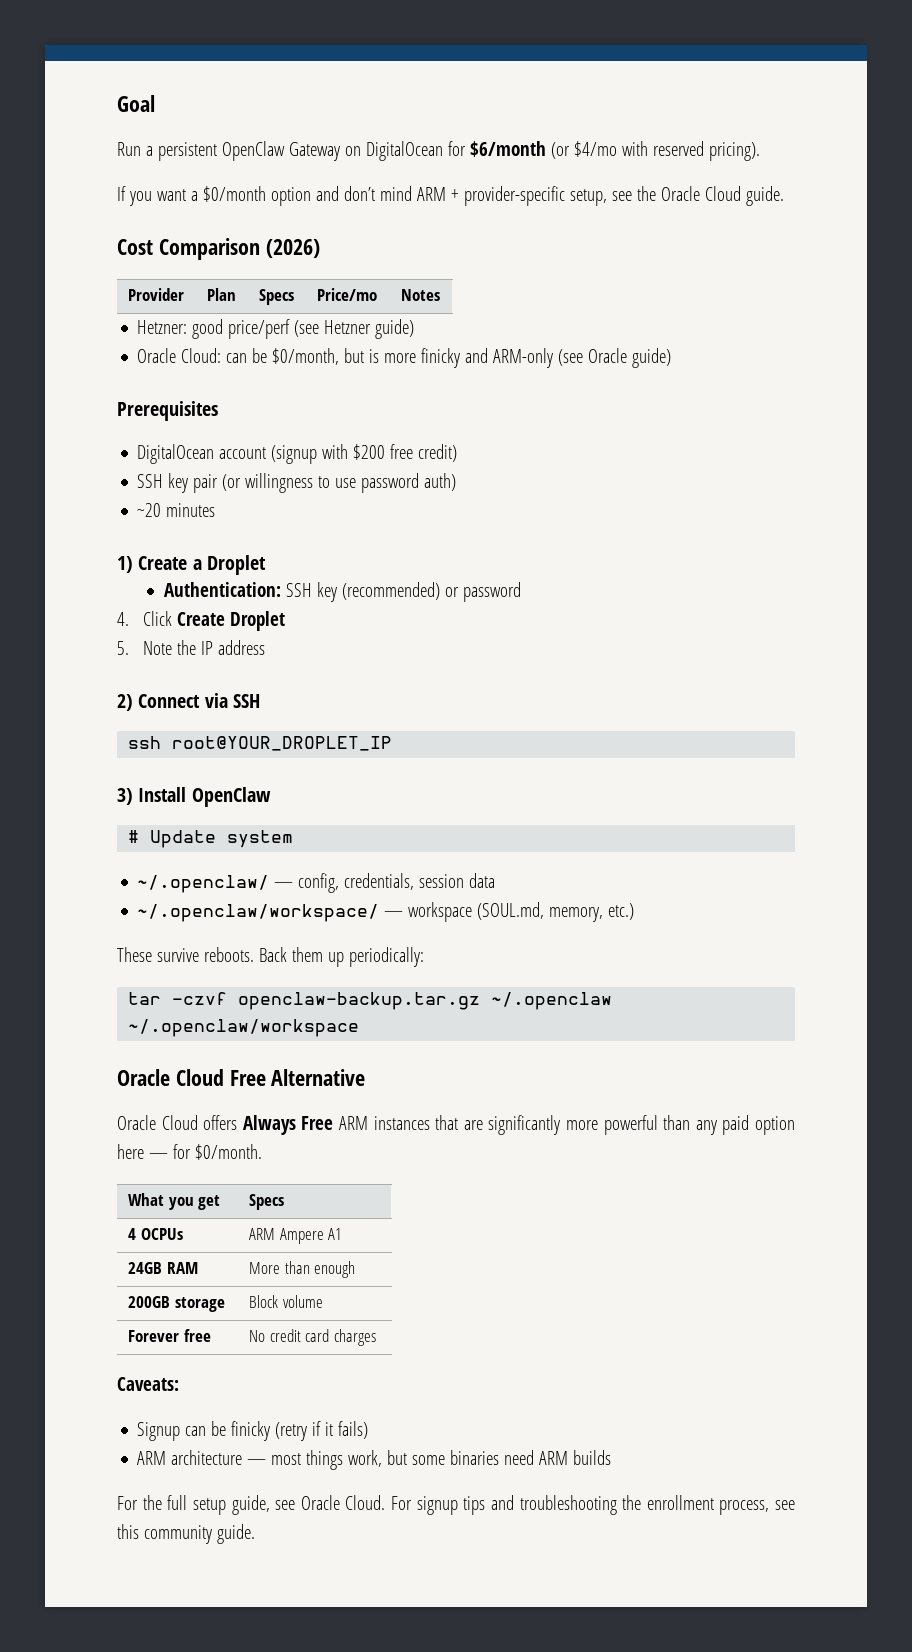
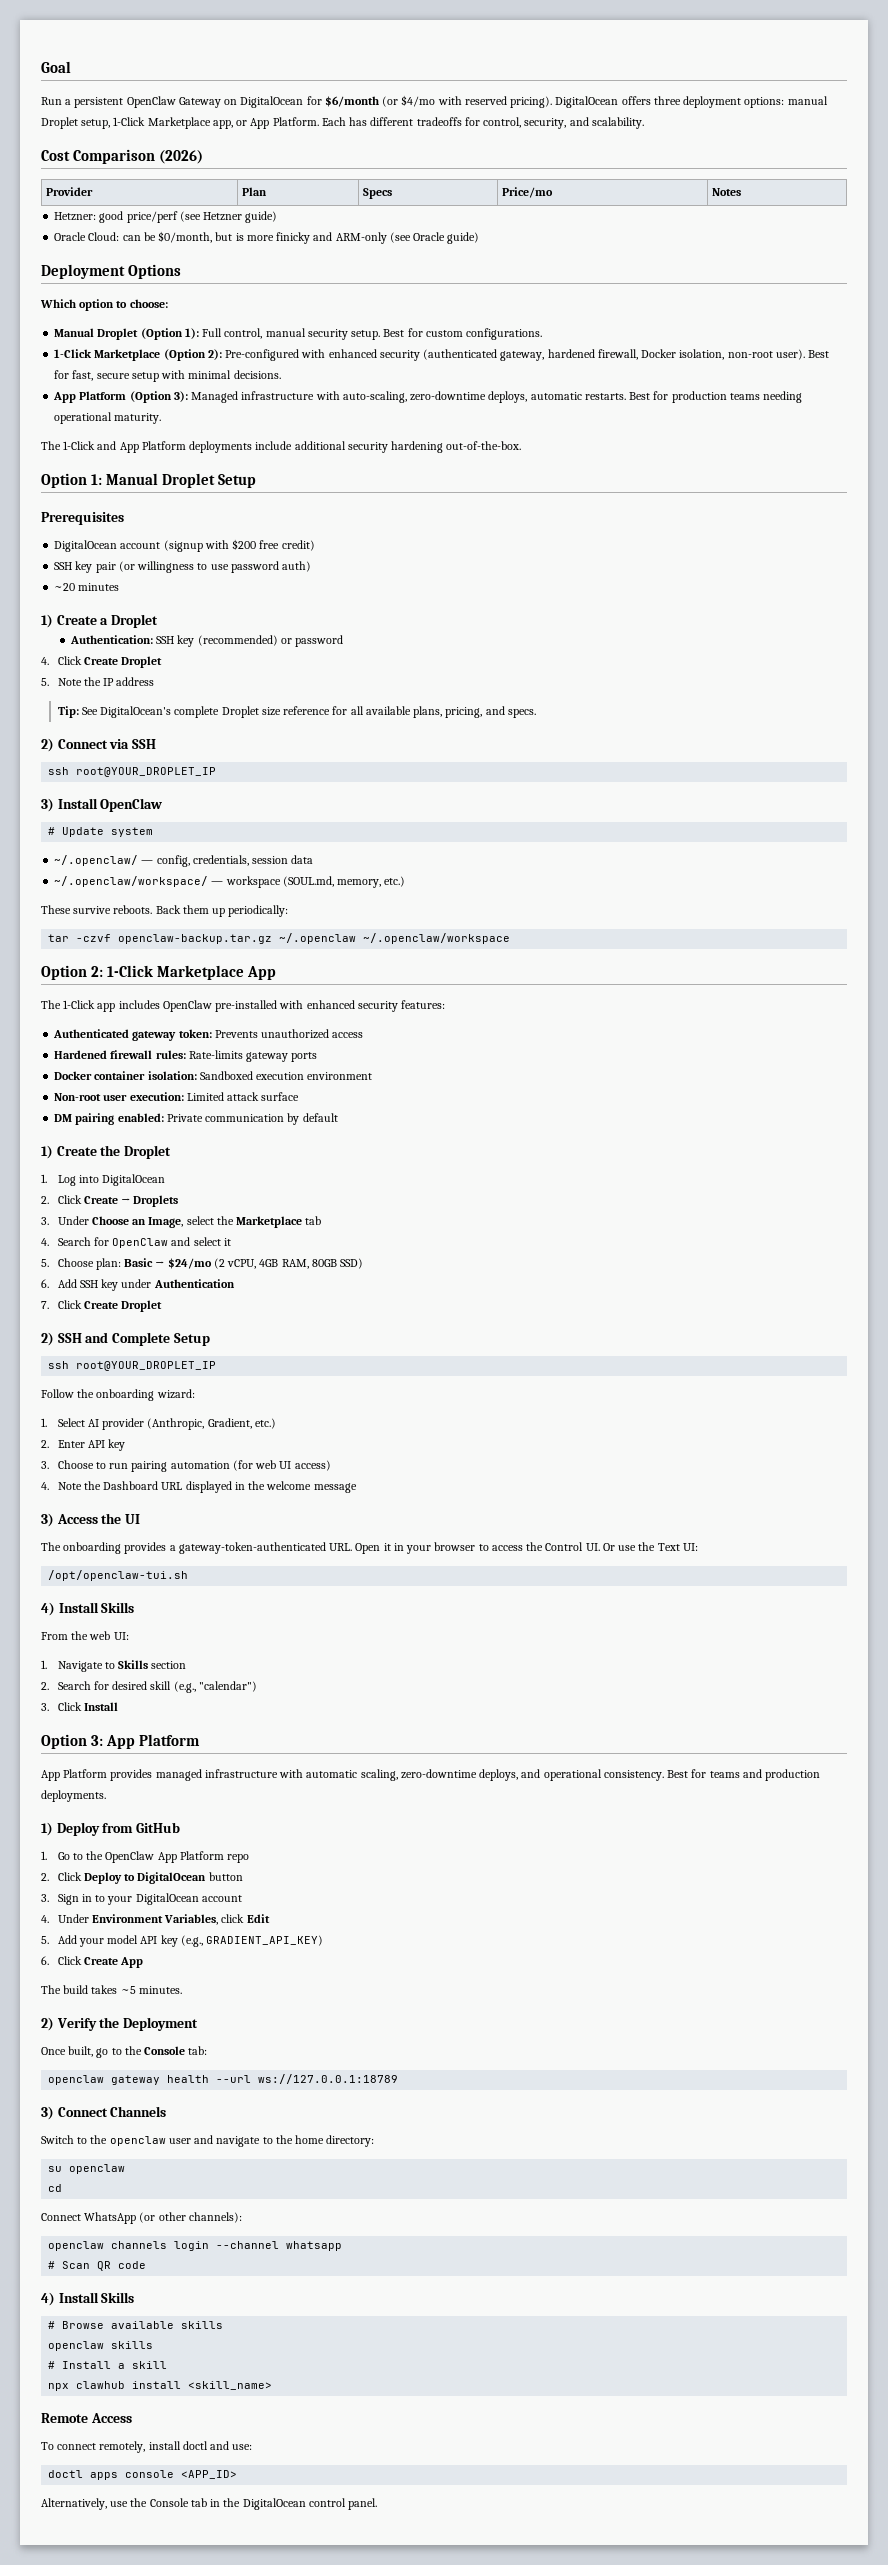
- Run a persistent OpenClaw Gateway on DigitalOcean for $6/month (or $4/mo with reserved pricing).
- If you want a $0/month option and don’t mind ARM + provider-specific setup, see the Oracle Cloud guide.
+ Run a persistent OpenClaw Gateway on DigitalOcean for $6/month (or $4/mo with reserved pricing). DigitalOcean offers three deployment options: manual Droplet setup, 1-Click Marketplace app, or App Platform. Each has different tradeoffs for control, security, and scalability.
+ Deployment Options
+ Which option to choose:
+ Manual Droplet (Option 1): Full control, manual security setup. Best for custom configurations.
+ 1-Click Marketplace (Option 2): Pre-configured with enhanced security (authenticated gateway, hardened firewall, Docker isolation, non-root user). Best for fast, secure setup with minimal decisions.
+ App Platform (Option 3): Managed infrastructure with auto-scaling, zero-downtime deploys, automatic restarts. Best for production teams needing operational maturity.
+ The 1-Click and App Platform deployments include additional security hardening out-of-the-box.
+ Option 1: Manual Droplet Setup
+ Tip: See DigitalOcean's complete Droplet size reference for all available plans, pricing, and specs.
- Oracle Cloud Free Alternative
- Oracle Cloud offers Always Free ARM instances that are significantly more powerful than any paid option here — for $0/month.
- What you get | Specs
- 4 OCPUs | ARM Ampere A1
- 24GB RAM | More than enough
- 200GB storage | Block volume
- Forever free | No credit card charges
- Caveats:
- Signup can be finicky (retry if it fails)
- ARM architecture — most things work, but some binaries need ARM builds
- For the full setup guide, see Oracle Cloud. For signup tips and troubleshooting the enrollment process, see this community guide.
+ Option 2: 1-Click Marketplace App
+ The 1-Click app includes OpenClaw pre-installed with enhanced security features:
+ Authenticated gateway token: Prevents unauthorized access
+ Hardened firewall rules: Rate-limits gateway ports
+ Docker container isolation: Sandboxed execution environment
+ Non-root user execution: Limited attack surface
+ DM pairing enabled: Private communication by default
+ 1) Create the Droplet
+ 1. Log into DigitalOcean
+ 2. Click Create → Droplets
+ 3. Under Choose an Image, select the Marketplace tab
+ 4. Search for OpenClaw and select it
+ 5. Choose plan: Basic → $24/mo (2 vCPU, 4GB RAM, 80GB SSD)
+ 6. Add SSH key under Authentication
+ 7. Click Create Droplet
+ 2) SSH and Complete Setup
+ ssh root@YOUR_DROPLET_IP
+ Follow the onboarding wizard:
+ 1. Select AI provider (Anthropic, Gradient, etc.)
+ 2. Enter API key
+ 3. Choose to run pairing automation (for web UI access)
+ 4. Note the Dashboard URL displayed in the welcome message
+ 3) Access the UI
+ The onboarding provides a gateway-token-authenticated URL. Open it in your browser to access the Control UI. Or use the Text UI:
+ /opt/openclaw-tui.sh
+ 4) Install Skills
+ From the web UI:
+ 1. Navigate to Skills section
+ 2. Search for desired skill (e.g., "calendar")
+ 3. Click Install
+ Option 3: App Platform
+ App Platform provides managed infrastructure with automatic scaling, zero-downtime deploys, and operational consistency. Best for teams and production deployments.
+ 1) Deploy from GitHub
+ 1. Go to the OpenClaw App Platform repo
+ 2. Click Deploy to DigitalOcean button
+ 3. Sign in to your DigitalOcean account
+ 4. Under Environment Variables, click Edit
+ 5. Add your model API key (e.g., GRADIENT_API_KEY)
+ 6. Click Create App
+ The build takes ~5 minutes.
+ 2) Verify the Deployment
+ Once built, go to the Console tab:
+ openclaw gateway health --url ws://127.0.0.1:18789
+ 3) Connect Channels
+ Switch to the openclaw user and navigate to the home directory:
+ su openclaw
+ cd
+ Connect WhatsApp (or other channels):
+ openclaw channels login --channel whatsapp
+ # Scan QR code
+ 4) Install Skills
+ # Browse available skills
+ openclaw skills
+ # Install a skill
+ npx clawhub install <skill_name>
+ Remote Access
+ To connect remotely, install doctl and use:
+ doctl apps console <APP_ID>
+ Alternatively, use the Console tab in the DigitalOcean control panel.

